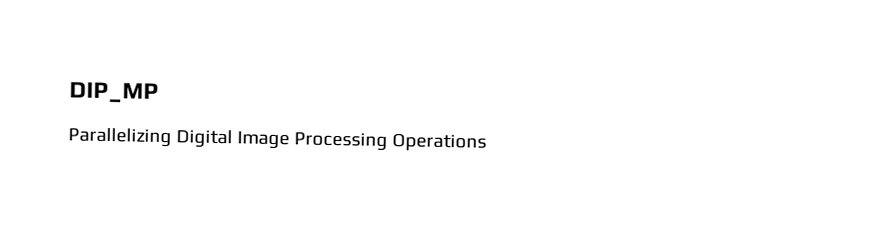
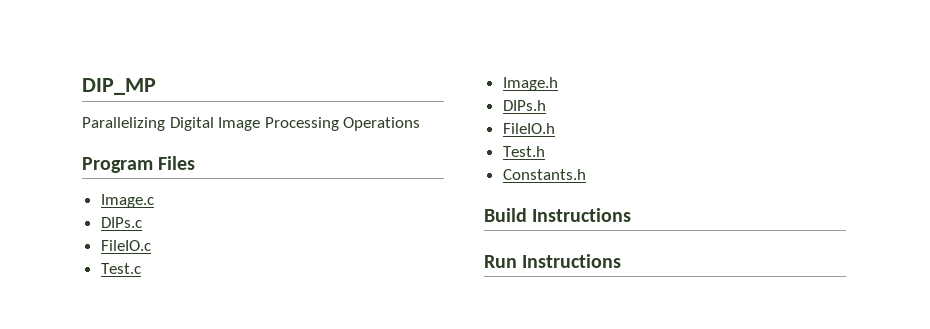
+ Program Files
+ Image.c
+ DIPs.c
+ FileIO.c
+ Test.c
+ Image.h
+ DIPs.h
+ FileIO.h
+ Test.h
+ Constants.h
+ Build Instructions
+ Run Instructions

